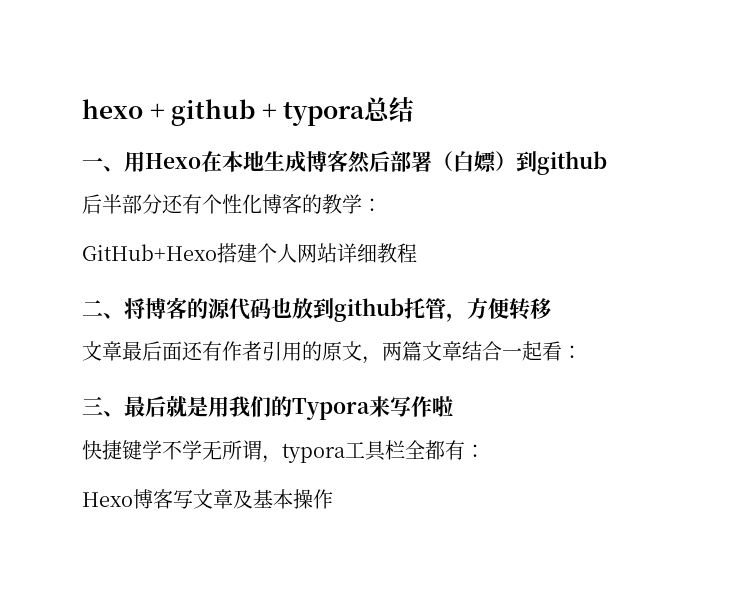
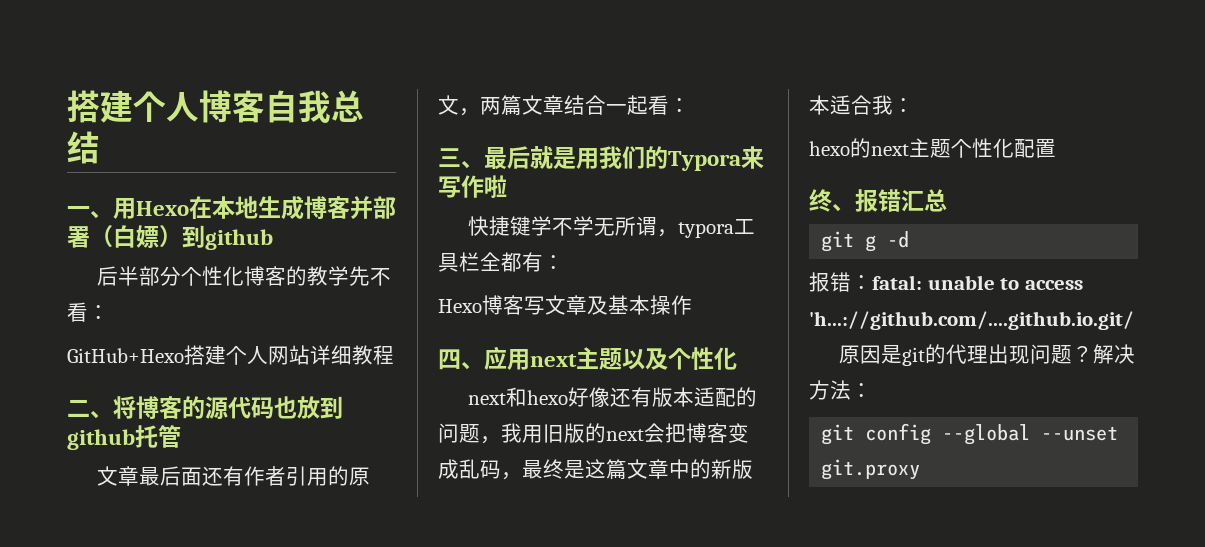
- hexo + github + typora总结
+ 搭建个人博客自我总结
- 一、用Hexo在本地生成博客然后部署（白嫖）到github
+ 一、用Hexo在本地生成博客并部署（白嫖）到github
- 后半部分还有个性化博客的教学：
+ 后半部分个性化博客的教学先不看：
- 二、将博客的源代码也放到github托管，方便转移
+ 二、将博客的源代码也放到github托管
+ 四、应用next主题以及个性化
+ next和hexo好像还有版本适配的问题，我用旧版的next会把博客变成乱码，最终是这篇文章中的新版本适合我：
+ hexo的next主题个性化配置
+ 终、报错汇总
+ git g -d
+ 报错：fatal: unable to access 'h...://github.com/....github.io.git/
+ 原因是git的代理出现问题？解决方法：
+ git config --global --unset git.proxy

